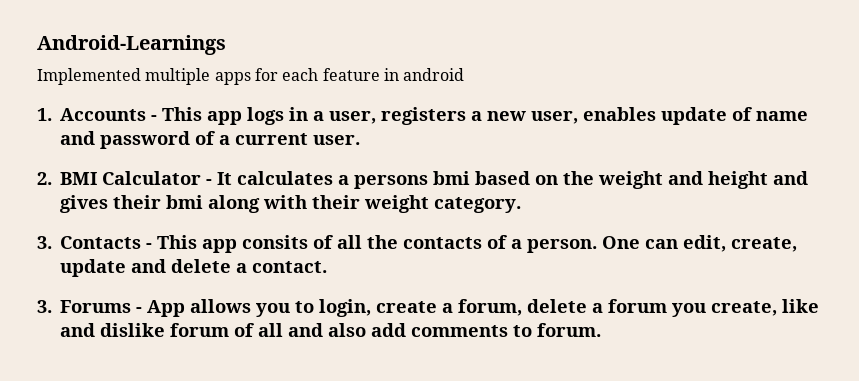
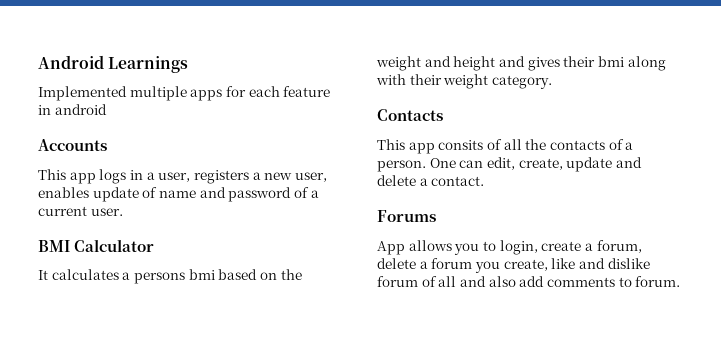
- Android-Learnings
+ Android Learnings
- 1. Accounts - This app logs in a user, registers a new user, enables update of name and password of a current user.
+ Accounts
+ This app logs in a user, registers a new user, enables update of name and password of a current user.
- 2. BMI Calculator - It calculates a persons bmi based on the weight and height and gives their bmi along with their weight category.
+ BMI Calculator
+ It calculates a persons bmi based on the weight and height and gives their bmi along with their weight category.
- 3. Contacts - This app consits of all the contacts of a person.
+ Contacts
+ This app consits of all the contacts of a person.
- 3. Forums - App allows you to login, create a forum, delete a forum you create, like and dislike forum of all and also add comments to forum.
+ Forums
+ App allows you to login, create a forum, delete a forum you create, like and dislike forum of all and also add comments to forum.

